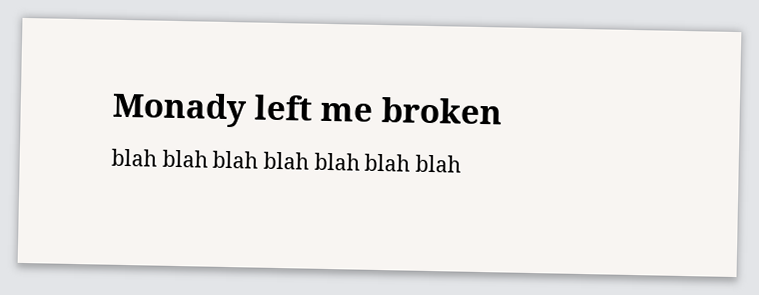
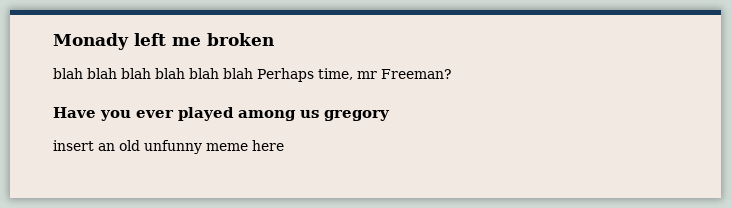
- blah blah blah blah blah blah blah
+ blah blah blah blah blah blah Perhaps time, mr Freeman?
+ Have you ever played among us gregory
+ insert an old unfunny meme here

